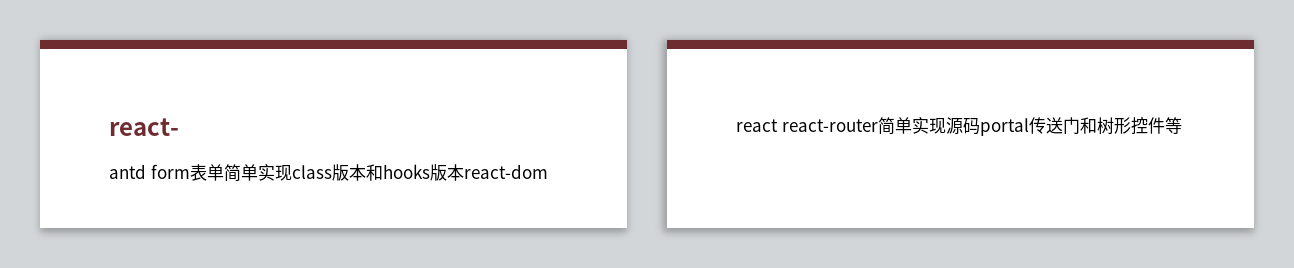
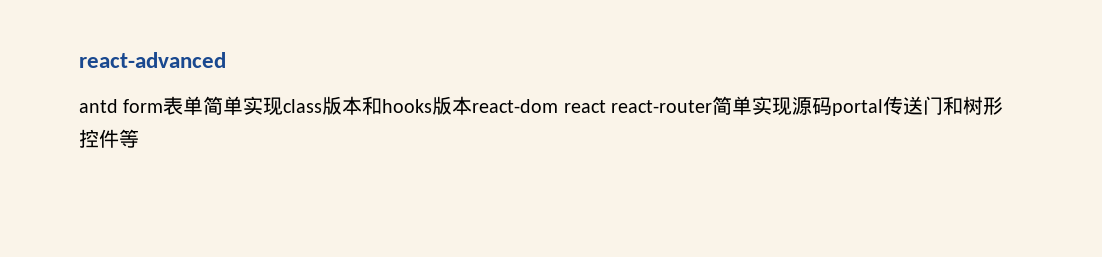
- react-
+ react-advanced

